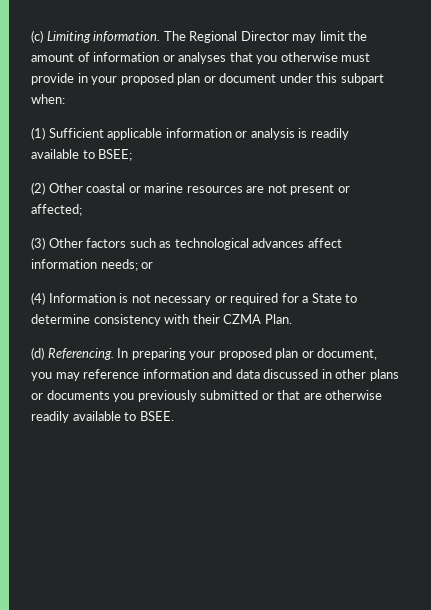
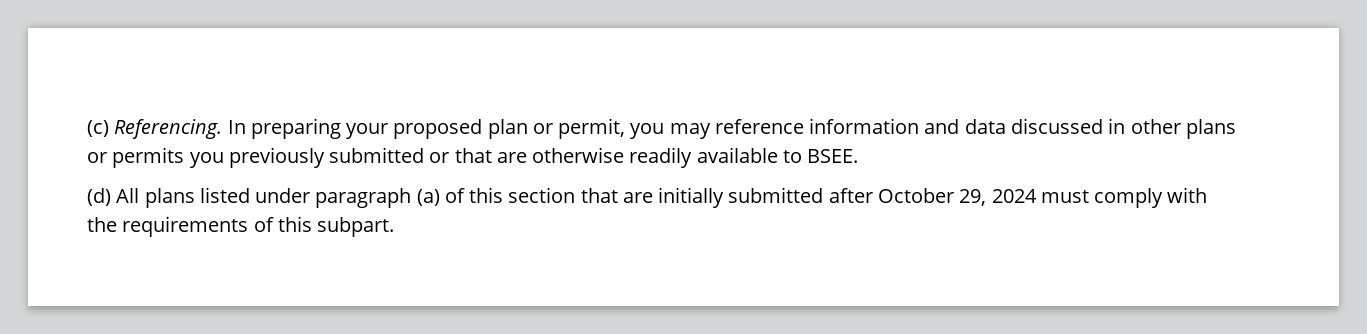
- (c) Limiting information. The Regional Director may limit the amount of information or analyses that you otherwise must provide in your proposed plan or document under this subpart when:
- (1) Sufficient applicable information or analysis is readily available to BSEE;
- (2) Other coastal or marine resources are not present or affected;
- (3) Other factors such as technological advances affect information needs; or
- (4) Information is not necessary or required for a State to determine consistency with their CZMA Plan.
- (d) Referencing.
+ (c) Referencing.
- In preparing your proposed plan or document, you may reference information and data discussed in other plans or documents you previously submitted or that are otherwise readily available to BSEE.
+ In preparing your proposed plan or permit, you may reference information and data discussed in other plans or permits you previously submitted or that are otherwise readily available to BSEE.
+ (d) All plans listed under paragraph (a) of this section that are initially submitted after October 29, 2024 must comply with the requirements of this subpart.

